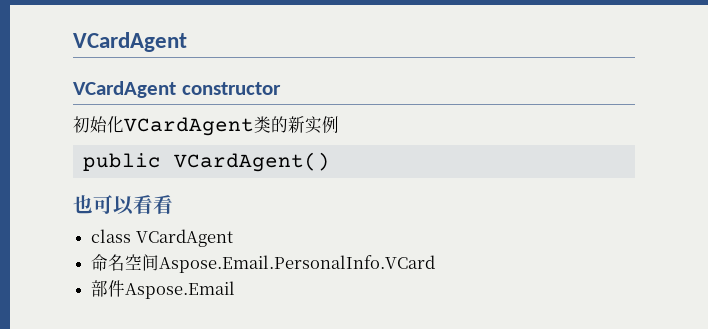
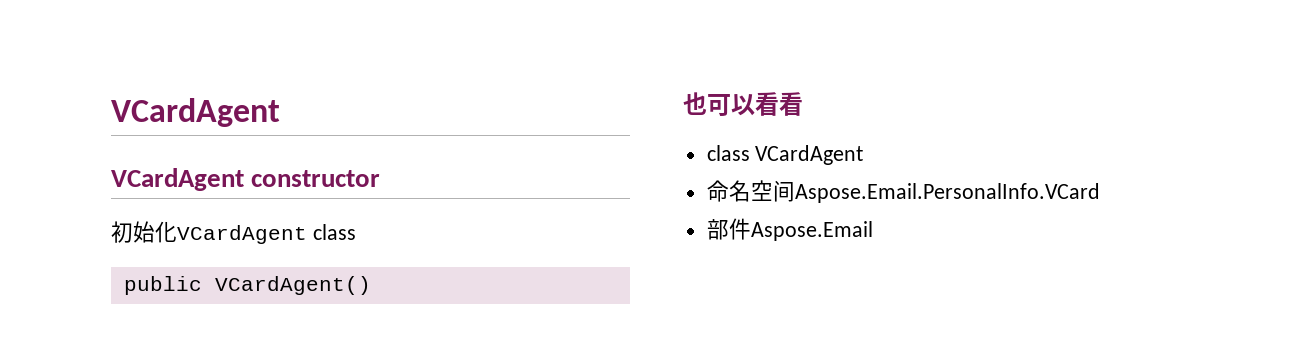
- 初始化VCardAgent类的新实例
+ 初始化VCardAgent class

